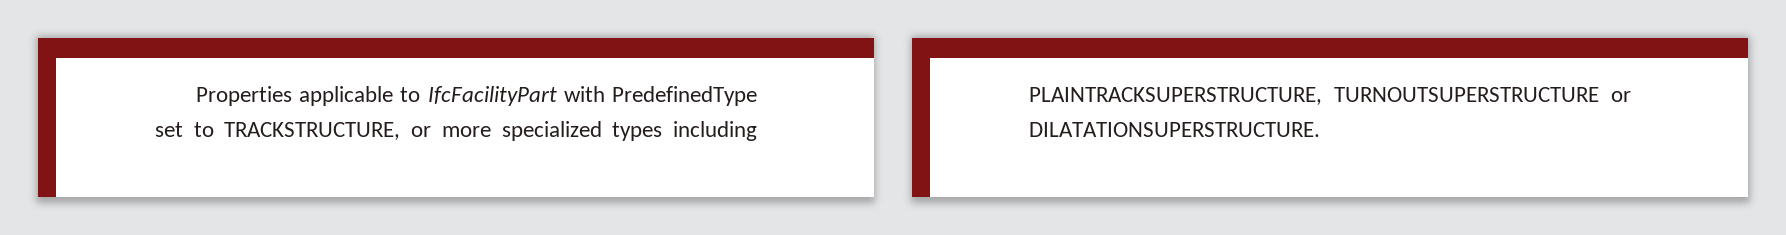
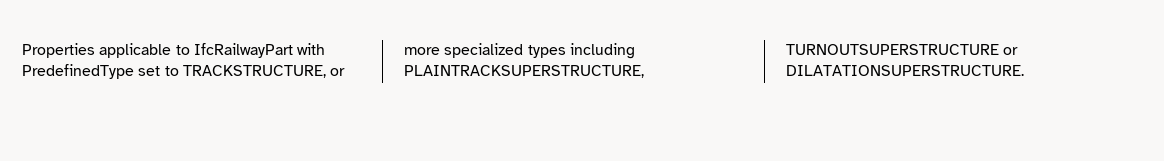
- Properties applicable to IfcFacilityPart with PredefinedType set to TRACKSTRUCTURE, or more specialized types including PLAINTRACKSUPERSTRUCTURE, TURNOUTSUPERSTRUCTURE or DILATATIONSUPERSTRUCTURE.
+ Properties applicable to IfcRailwayPart with PredefinedType set to TRACKSTRUCTURE, or more specialized types including PLAINTRACKSUPERSTRUCTURE, TURNOUTSUPERSTRUCTURE or DILATATIONSUPERSTRUCTURE.

